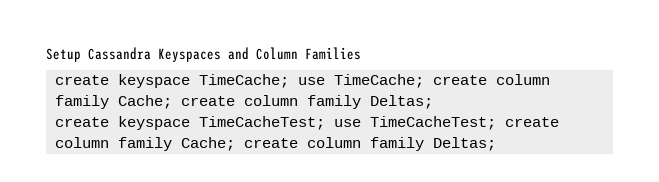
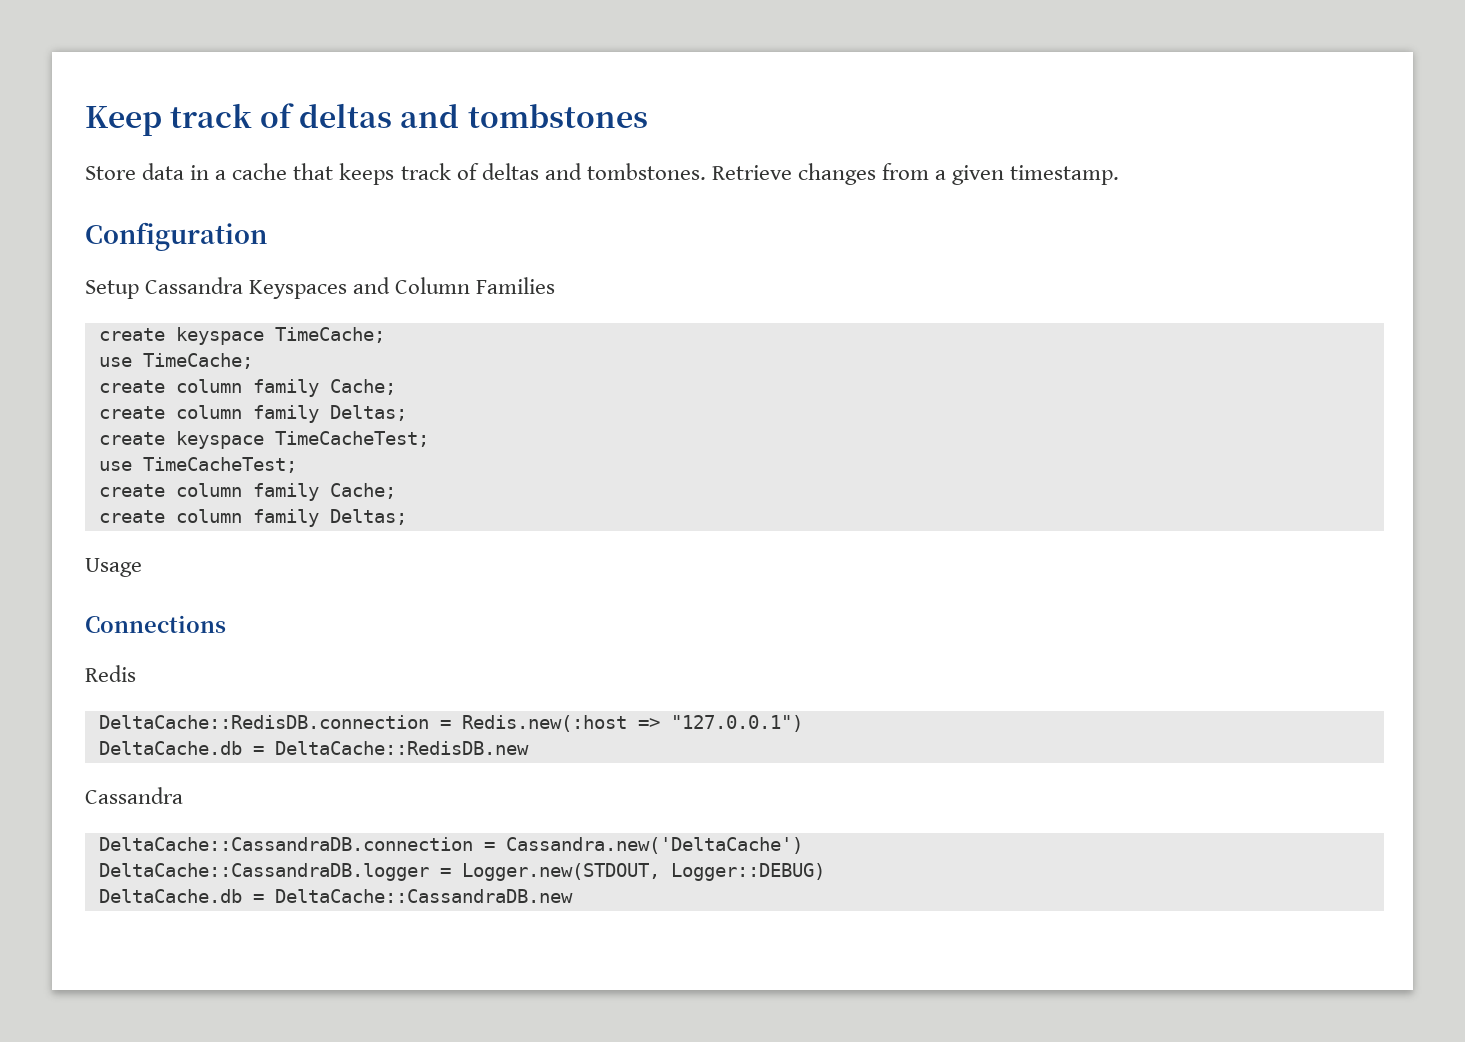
+ Keep track of deltas and tombstones
+ Store data in a cache that keeps track of deltas and tombstones. Retrieve changes from a given timestamp.
+ Configuration
- create keyspace TimeCache; use TimeCache; create column family Cache; create column family Deltas;
+ create keyspace TimeCache;
+ use TimeCache;
+ create column family Cache;
+ create column family Deltas;
- create keyspace TimeCacheTest; use TimeCacheTest; create column family Cache; create column family Deltas;
+ create keyspace TimeCacheTest;
+ use TimeCacheTest;
+ create column family Cache;
+ create column family Deltas;
+ Usage
+ Connections
+ Redis
+ DeltaCache::RedisDB.connection = Redis.new(:host => "127.0.0.1")
+ DeltaCache.db = DeltaCache::RedisDB.new
+ Cassandra
+ DeltaCache::CassandraDB.connection = Cassandra.new('DeltaCache')
+ DeltaCache::CassandraDB.logger = Logger.new(STDOUT, Logger::DEBUG)
+ DeltaCache.db = DeltaCache::CassandraDB.new

